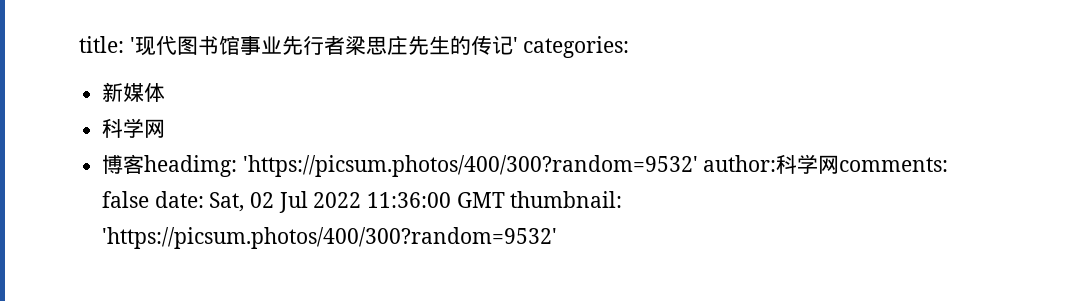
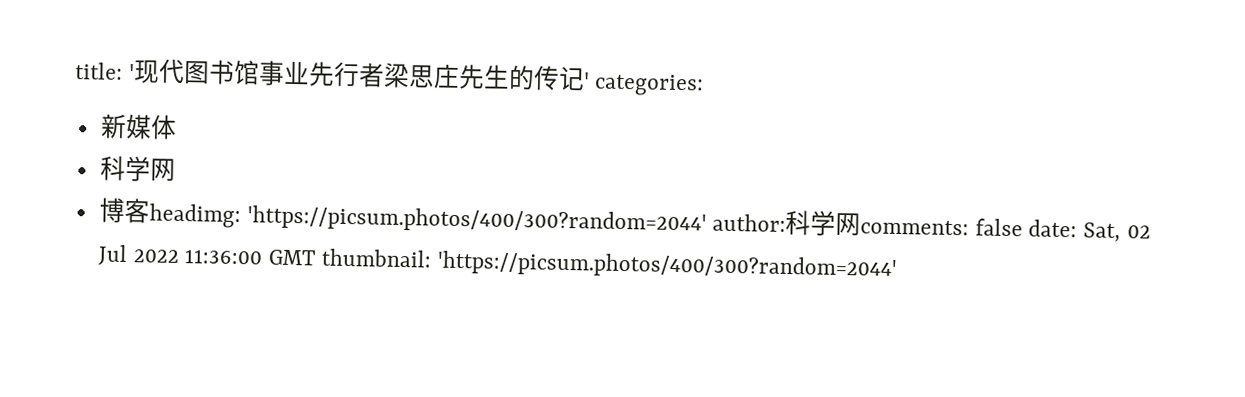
- 博客headimg: 'https://picsum.photos/400/300?random=9532' author:科学网comments: false date: Sat, 02 Jul 2022 11:36:00 GMT thumbnail: 'https://picsum.photos/400/300?random=9532'
+ 博客headimg: 'https://picsum.photos/400/300?random=2044' author:科学网comments: false date: Sat, 02 Jul 2022 11:36:00 GMT thumbnail: 'https://picsum.photos/400/300?random=2044'

